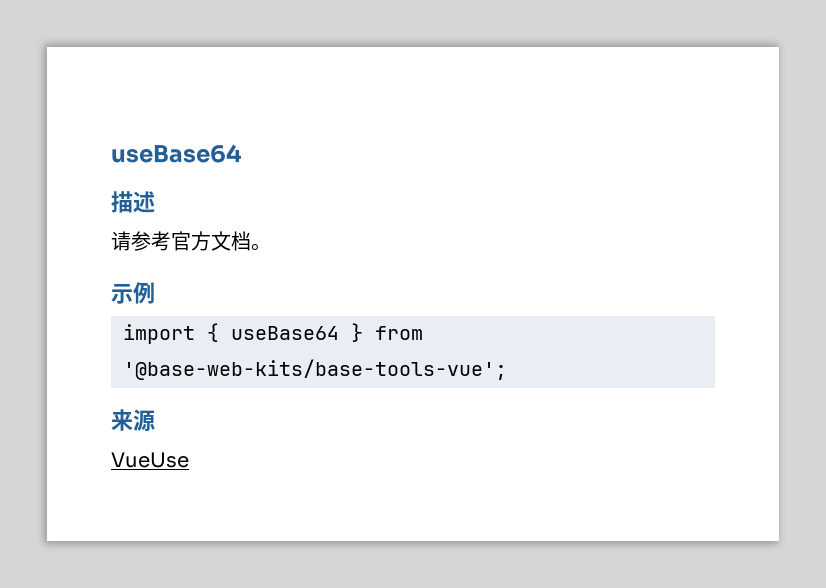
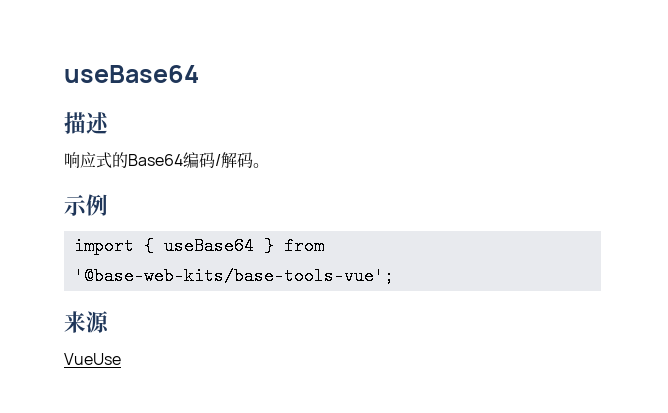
- 请参考官方文档。
+ 响应式的Base64编码/解码。

